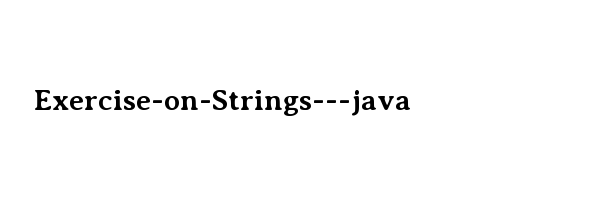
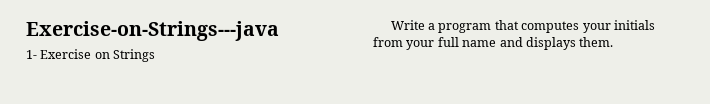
+ 1- Exercise on Strings
+ Write a program that computes your initials from your full name and displays them.

